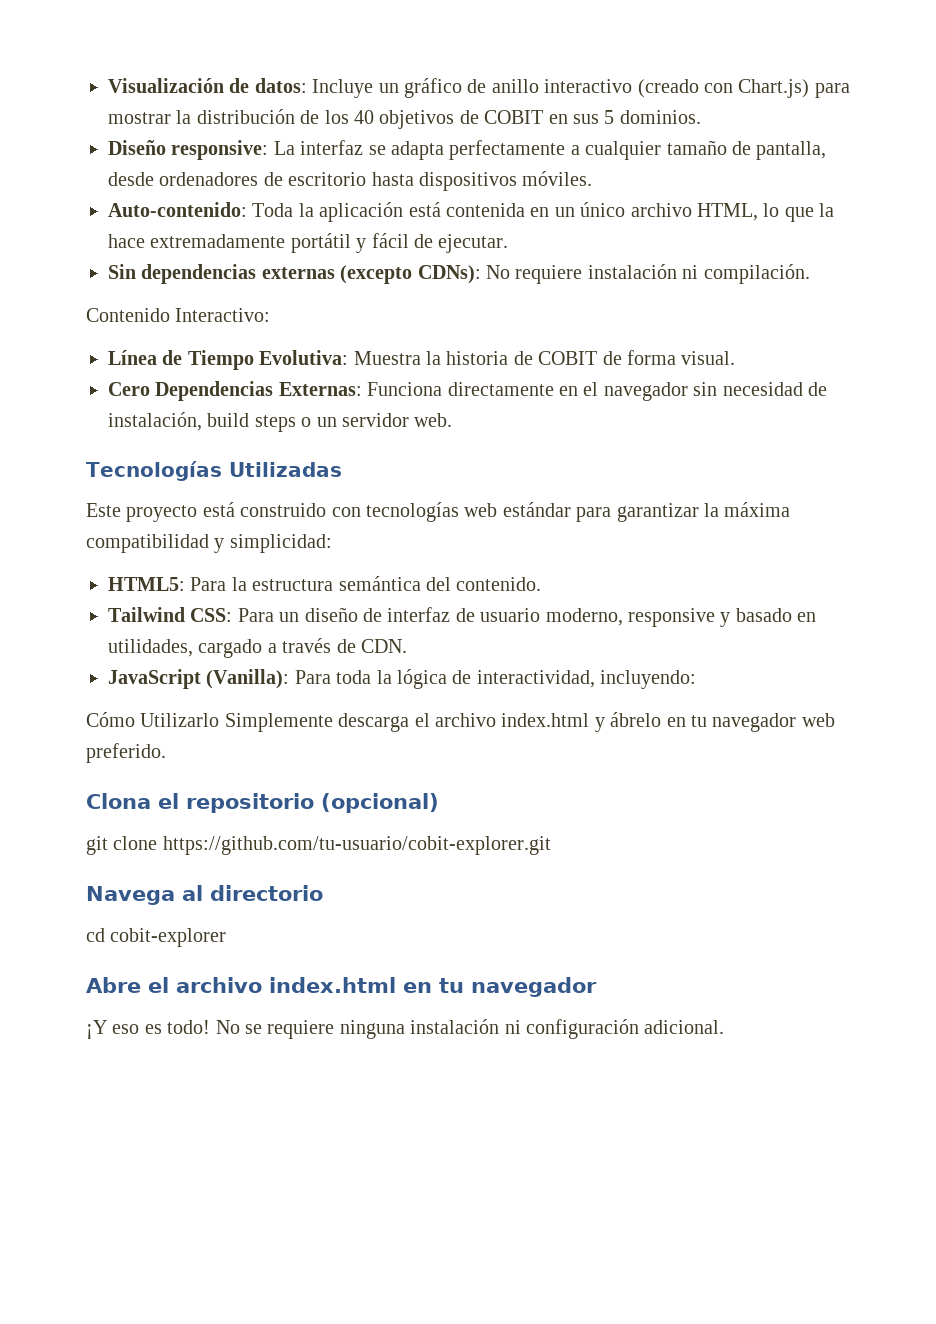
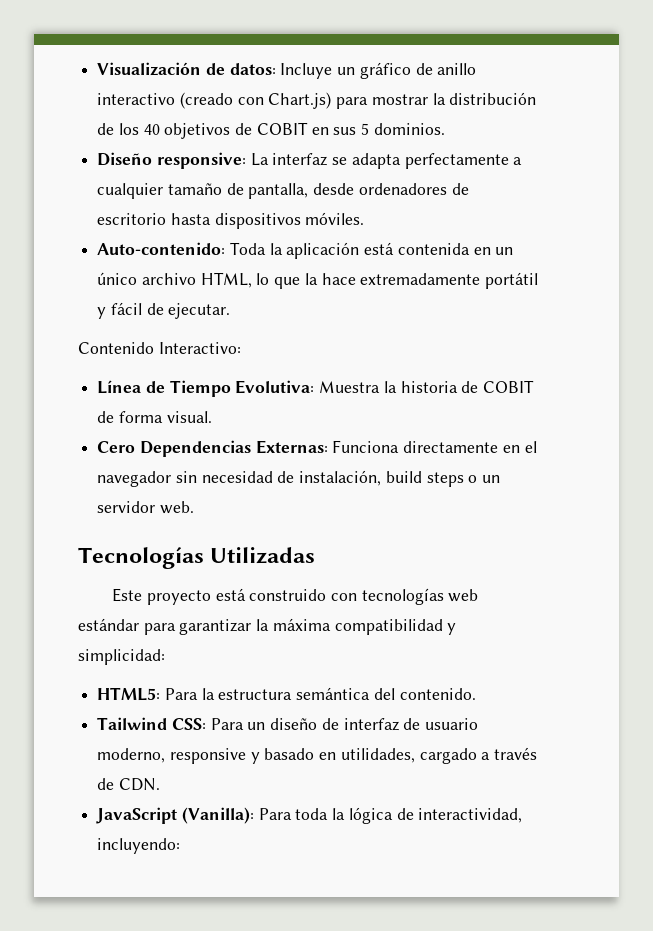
- Sin dependencias externas (excepto CDNs): No requiere instalación ni compilación.
- Cómo Utilizarlo Simplemente descarga el archivo index.html y ábrelo en tu navegador web preferido.
- Clona el repositorio (opcional)
- git clone https://github.com/tu-usuario/cobit-explorer.git
- Navega al directorio
- cd cobit-explorer
- Abre el archivo index.html en tu navegador
- ¡Y eso es todo! No se requiere ninguna instalación ni configuración adicional.

